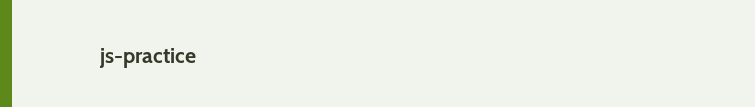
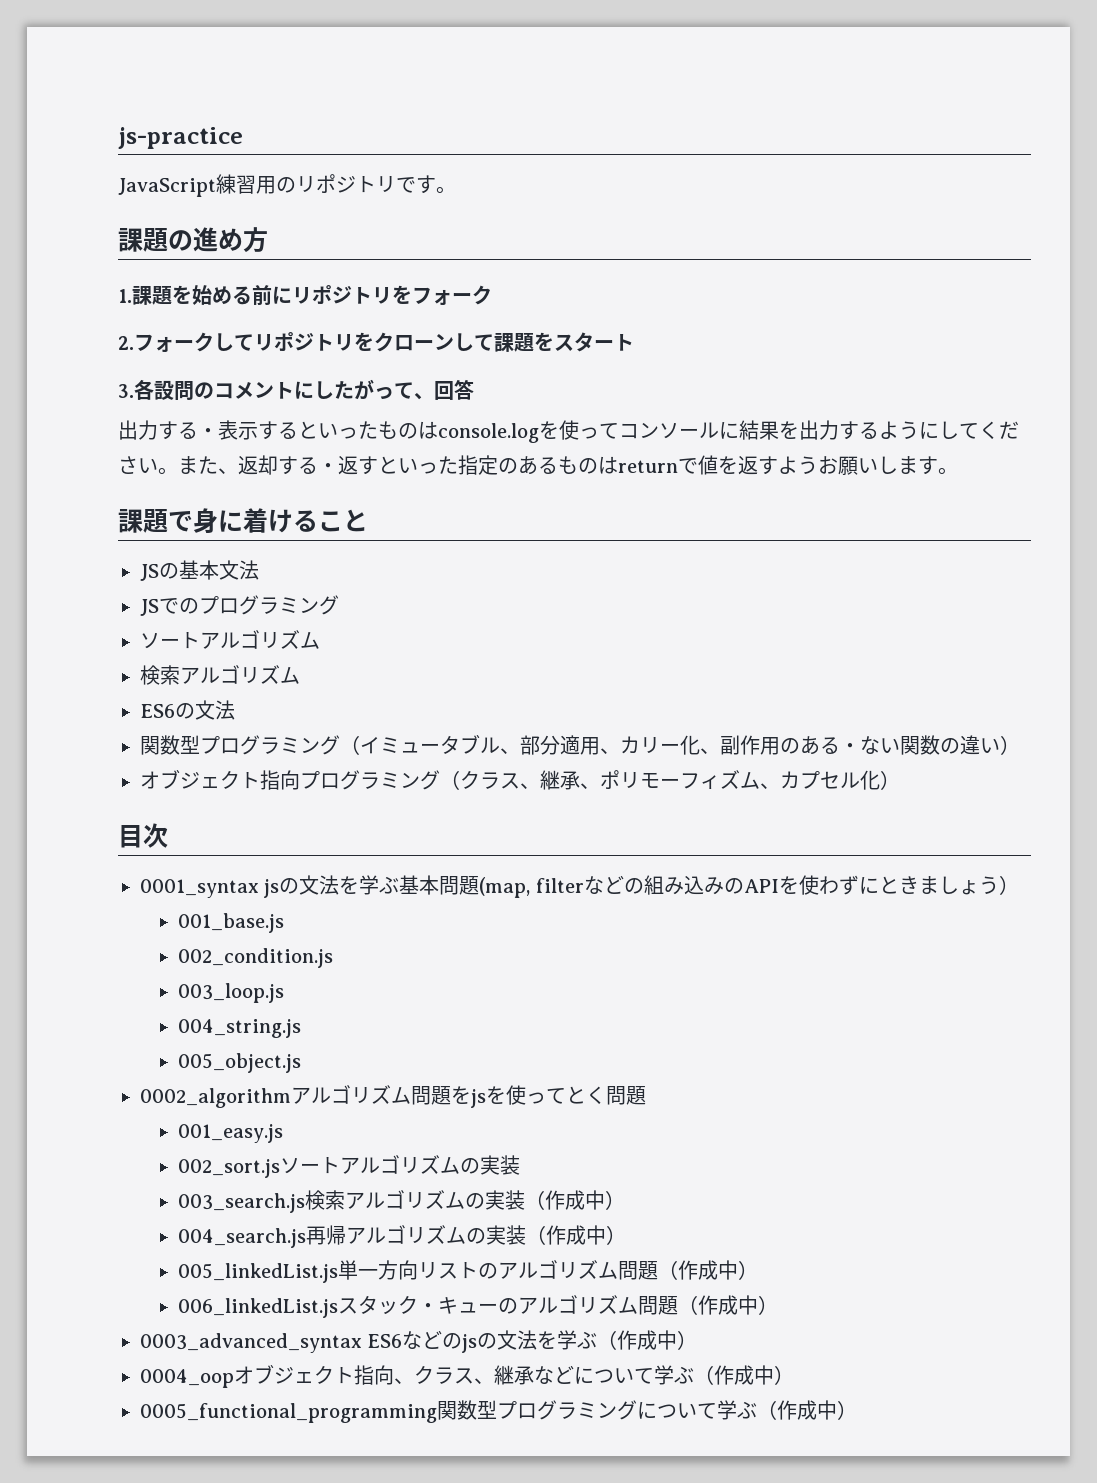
+ JavaScript練習用のリポジトリです。
+ 課題の進め方
+ 1.課題を始める前にリポジトリをフォーク
+ 2.フォークしてリポジトリをクローンして課題をスタート
+ 3.各設問のコメントにしたがって、回答
+ 出力する・表示するといったものはconsole.logを使ってコンソールに結果を出力するようにしてください。また、返却する・返すといった指定のあるものはreturnで値を返すようお願いします。
+ 課題で身に着けること
+ JSの基本文法
+ JSでのプログラミング
+ ソートアルゴリズム
+ 検索アルゴリズム
+ ES6の文法
+ 関数型プログラミング（イミュータブル、部分適用、カリー化、副作用のある・ない関数の違い）
+ オブジェクト指向プログラミング（クラス、継承、ポリモーフィズム、カプセル化）
+ 目次
+ 0001_syntax jsの文法を学ぶ基本問題(map, filterなどの組み込みのAPIを使わずにときましょう）
+ 001_base.js
+ 002_condition.js
+ 003_loop.js
+ 004_string.js
+ 005_object.js
+ 0002_algorithmアルゴリズム問題をjsを使ってとく問題
+ 001_easy.js
+ 002_sort.jsソートアルゴリズムの実装
+ 003_search.js検索アルゴリズムの実装（作成中）
+ 004_search.js再帰アルゴリズムの実装（作成中）
+ 005_linkedList.js単一方向リストのアルゴリズム問題（作成中）
+ 006_linkedList.jsスタック・キューのアルゴリズム問題（作成中）
+ 0003_advanced_syntax ES6などのjsの文法を学ぶ（作成中）
+ 0004_oopオブジェクト指向、クラス、継承などについて学ぶ（作成中）
+ 0005_functional_programming関数型プログラミングについて学ぶ（作成中）

